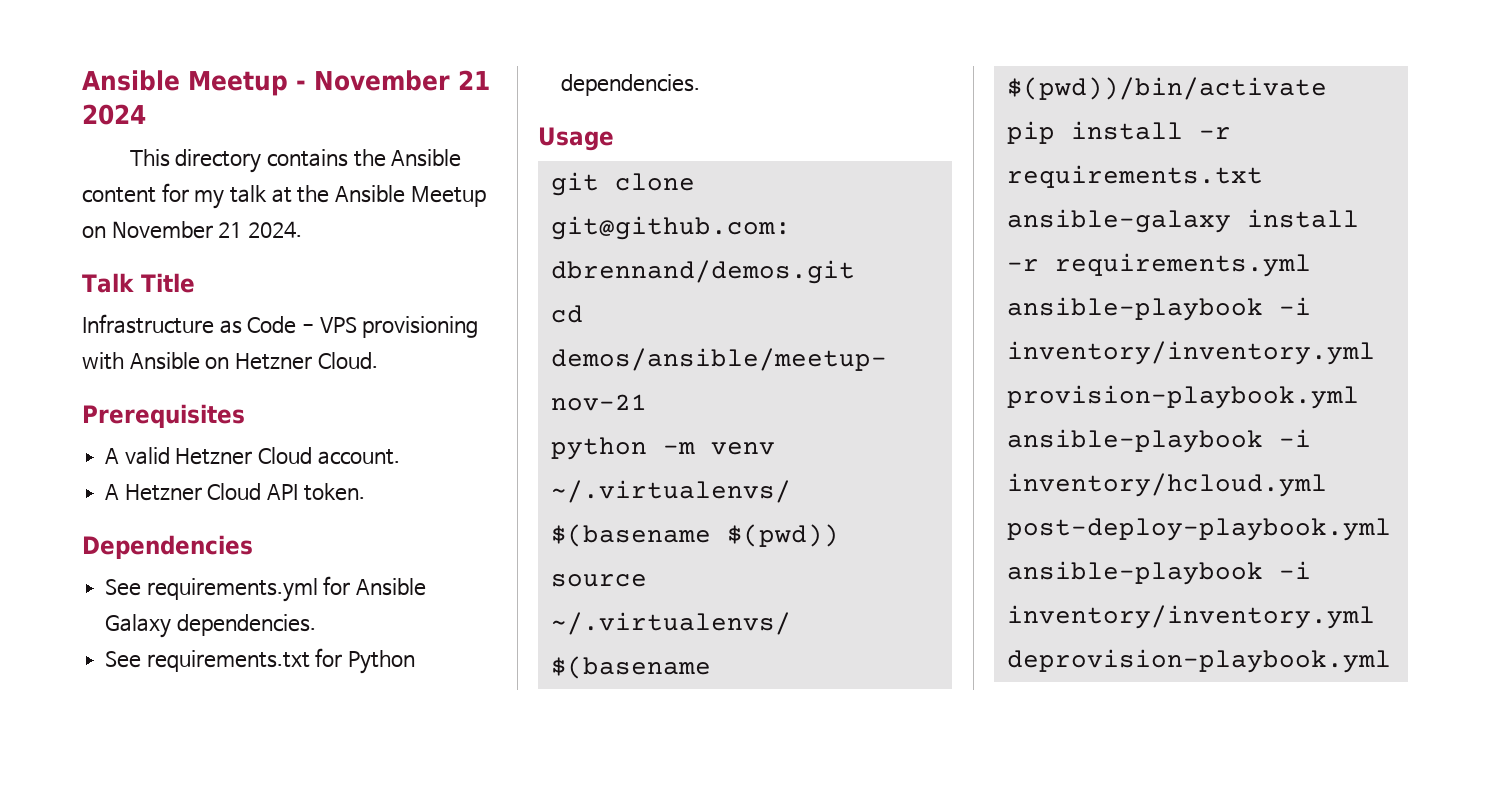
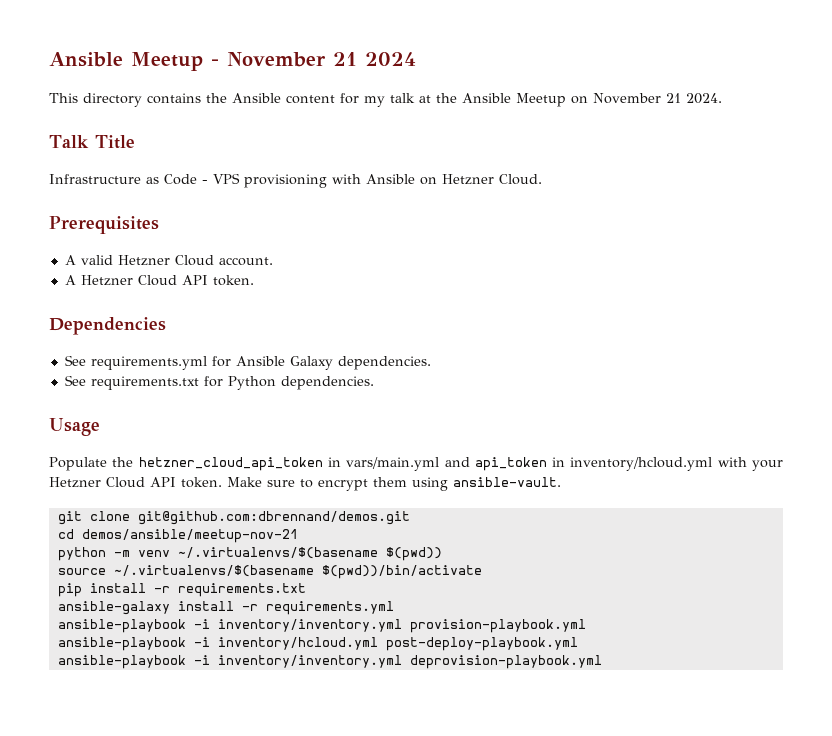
+ Populate the hetzner_cloud_api_token in vars/main.yml and api_token in inventory/hcloud.yml with your Hetzner Cloud API token. Make sure to encrypt them using ansible-vault.

